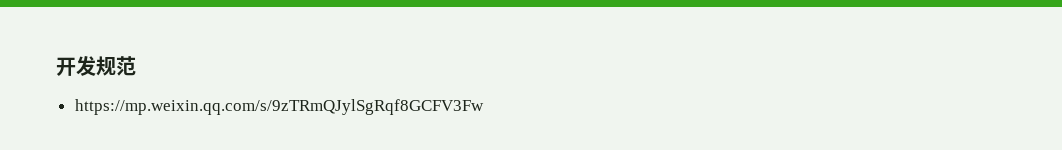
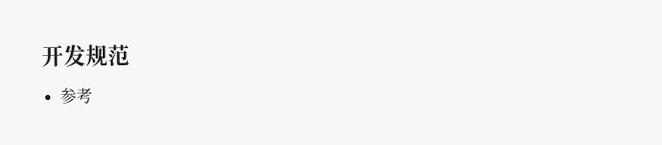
- https://mp.weixin.qq.com/s/9zTRmQJylSgRqf8GCFV3Fw
+ 参考

